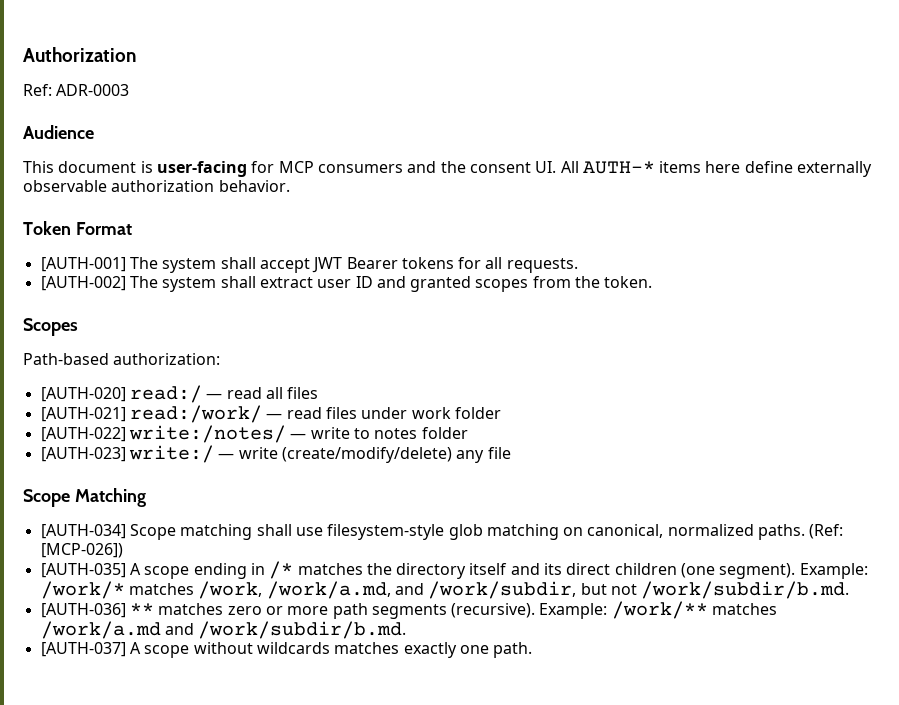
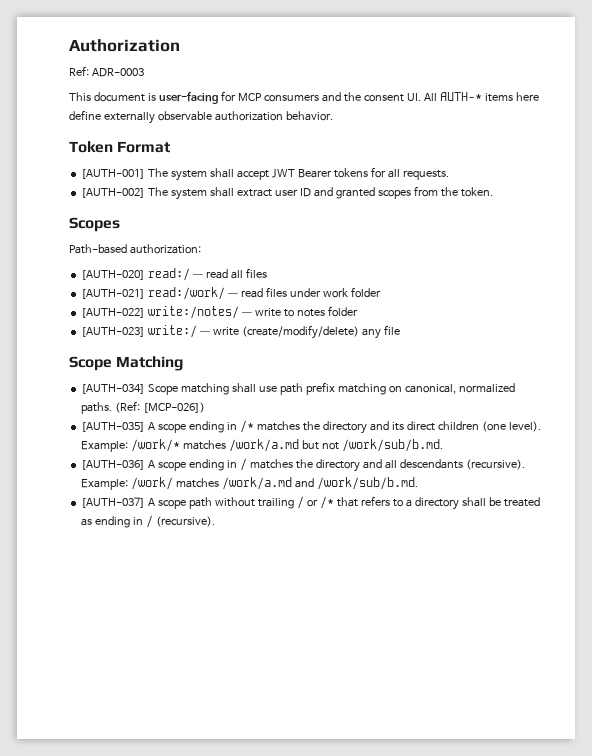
- Audience
- [AUTH-034] Scope matching shall use filesystem-style glob matching on canonical, normalized paths.
+ [AUTH-034] Scope matching shall use path prefix matching on canonical, normalized paths.
- [AUTH-035] A scope ending in /* matches the directory itself and its direct children (one segment).
+ [AUTH-035] A scope ending in /* matches the directory and its direct children (one level).
- Example: /work/* matches /work, /work/a.md, and /work/subdir, but not /work/subdir/b.md.
+ Example: /work/* matches /work/a.md but not /work/sub/b.md.
- [AUTH-036] ** matches zero or more path segments (recursive).
+ [AUTH-036] A scope ending in / matches the directory and all descendants (recursive).
- Example: /work/** matches /work/a.md and /work/subdir/b.md.
+ Example: /work/ matches /work/a.md and /work/sub/b.md.
- [AUTH-037] A scope without wildcards matches exactly one path.
+ [AUTH-037] A scope path without trailing / or /* that refers to a directory shall be treated as ending in / (recursive).

